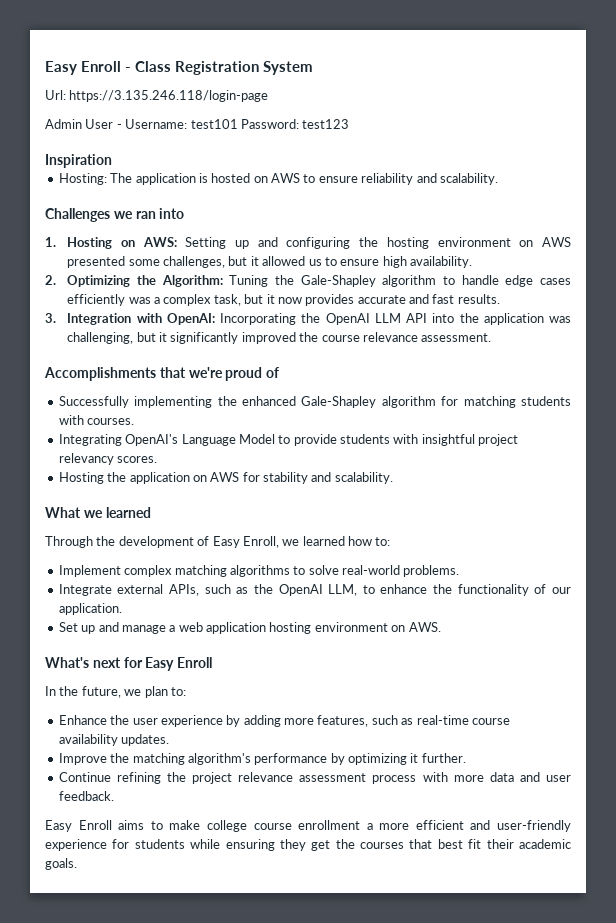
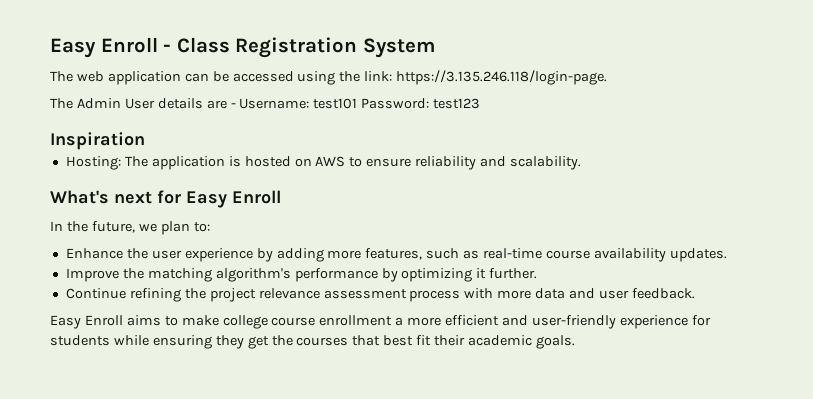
- Url: https://3.135.246.118/login-page
- Admin User - Username: test101 Password: test123
+ The web application can be accessed using the link: https://3.135.246.118/login-page.
+ The Admin User details are - Username: test101 Password: test123
- Challenges we ran into
- 1. Hosting on AWS: Setting up and configuring the hosting environment on AWS presented some challenges, but it allowed us to ensure high availability.
- 2. Optimizing the Algorithm: Tuning the Gale-Shapley algorithm to handle edge cases efficiently was a complex task, but it now provides accurate and fast results.
- 3. Integration with OpenAI: Incorporating the OpenAI LLM API into the application was challenging, but it significantly improved the course relevance assessment.
- Accomplishments that we're proud of
- Successfully implementing the enhanced Gale-Shapley algorithm for matching students with courses.
- Integrating OpenAI's Language Model to provide students with insightful project relevancy scores.
- Hosting the application on AWS for stability and scalability.
- What we learned
- Through the development of Easy Enroll, we learned how to:
- Implement complex matching algorithms to solve real-world problems.
- Integrate external APIs, such as the OpenAI LLM, to enhance the functionality of our application.
- Set up and manage a web application hosting environment on AWS.

